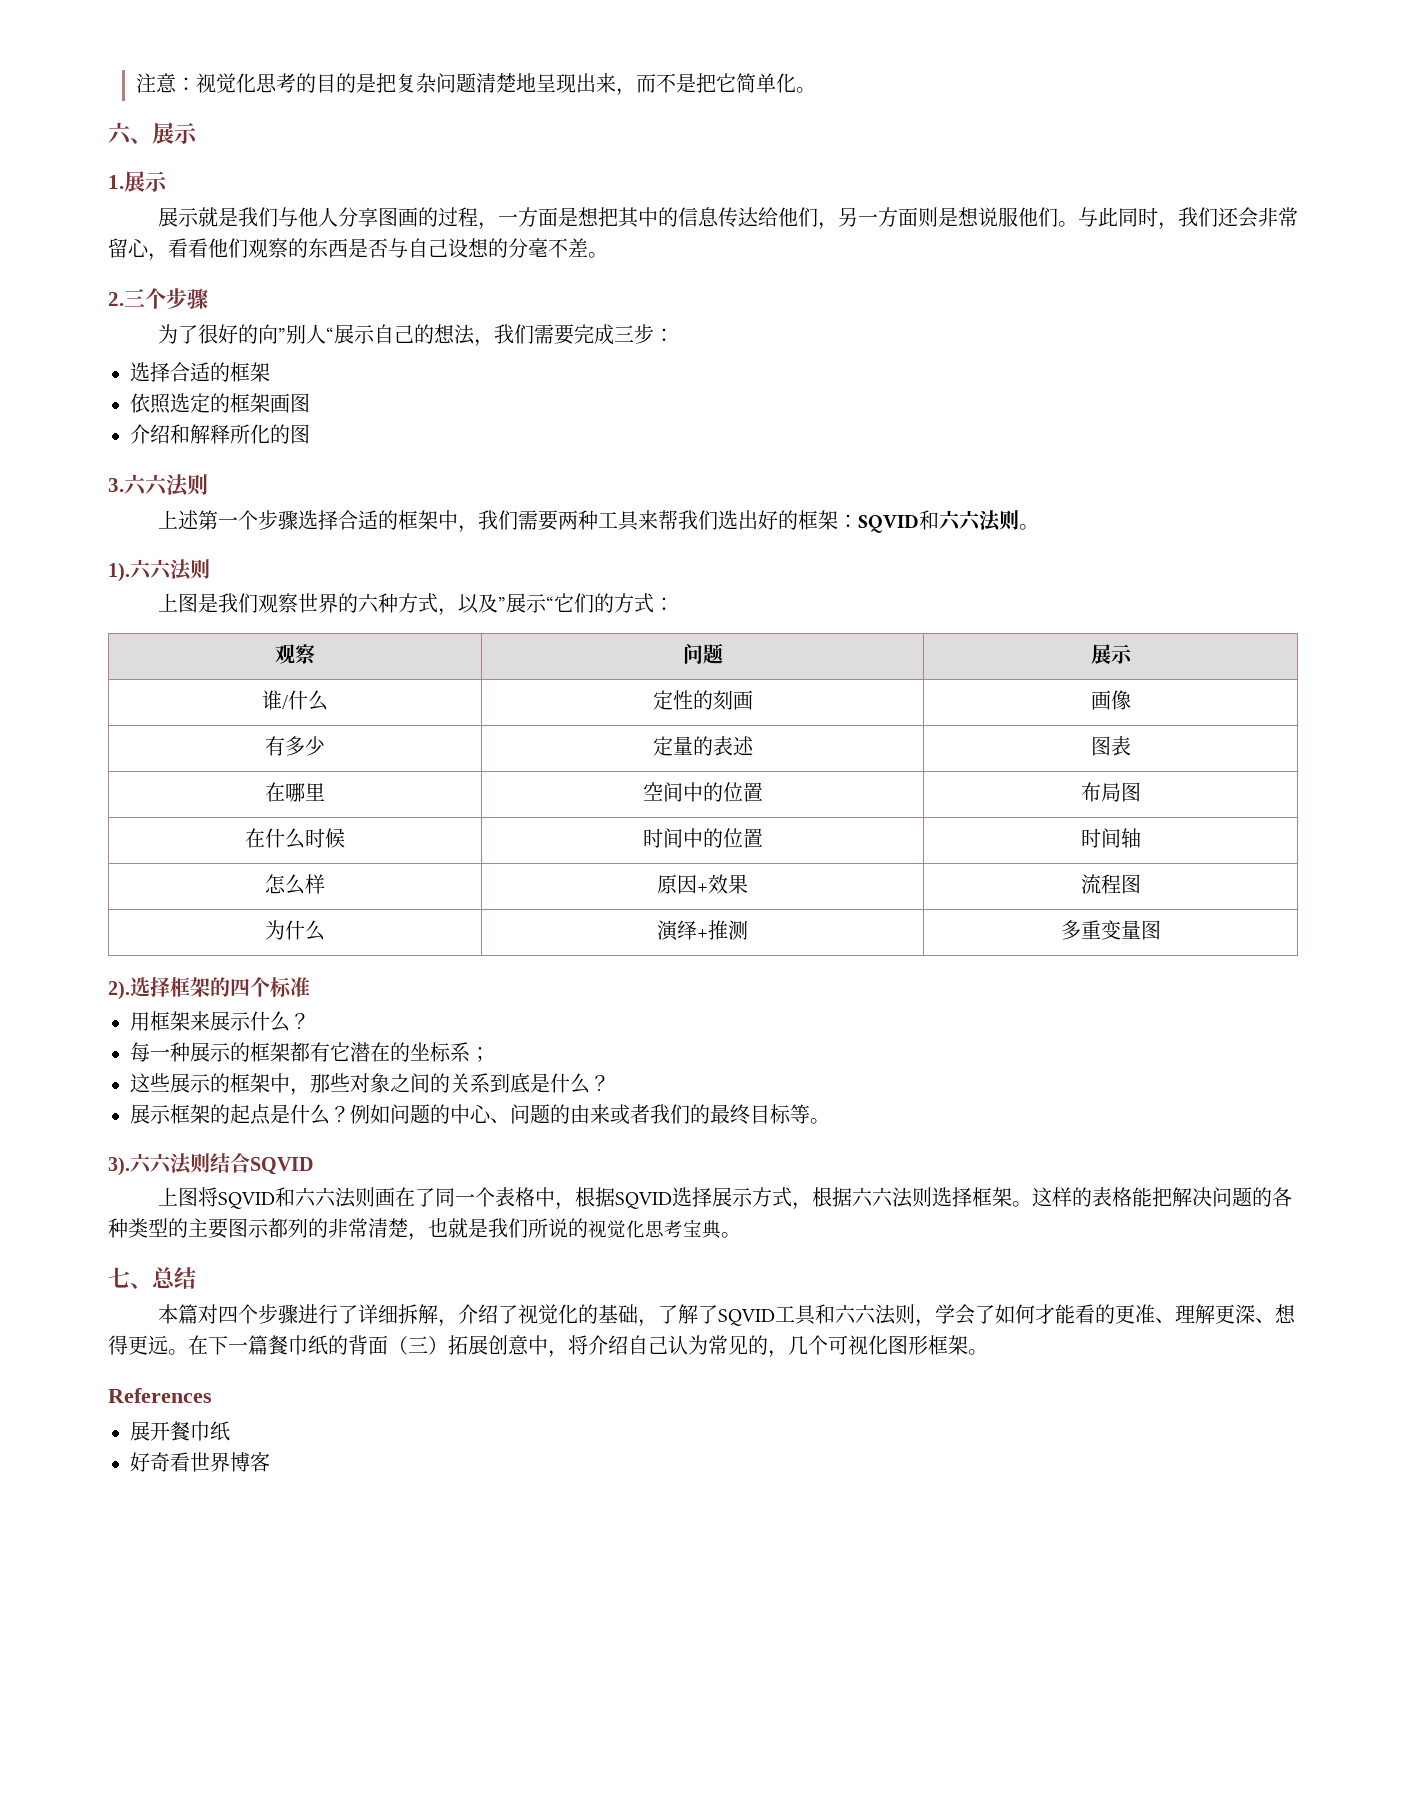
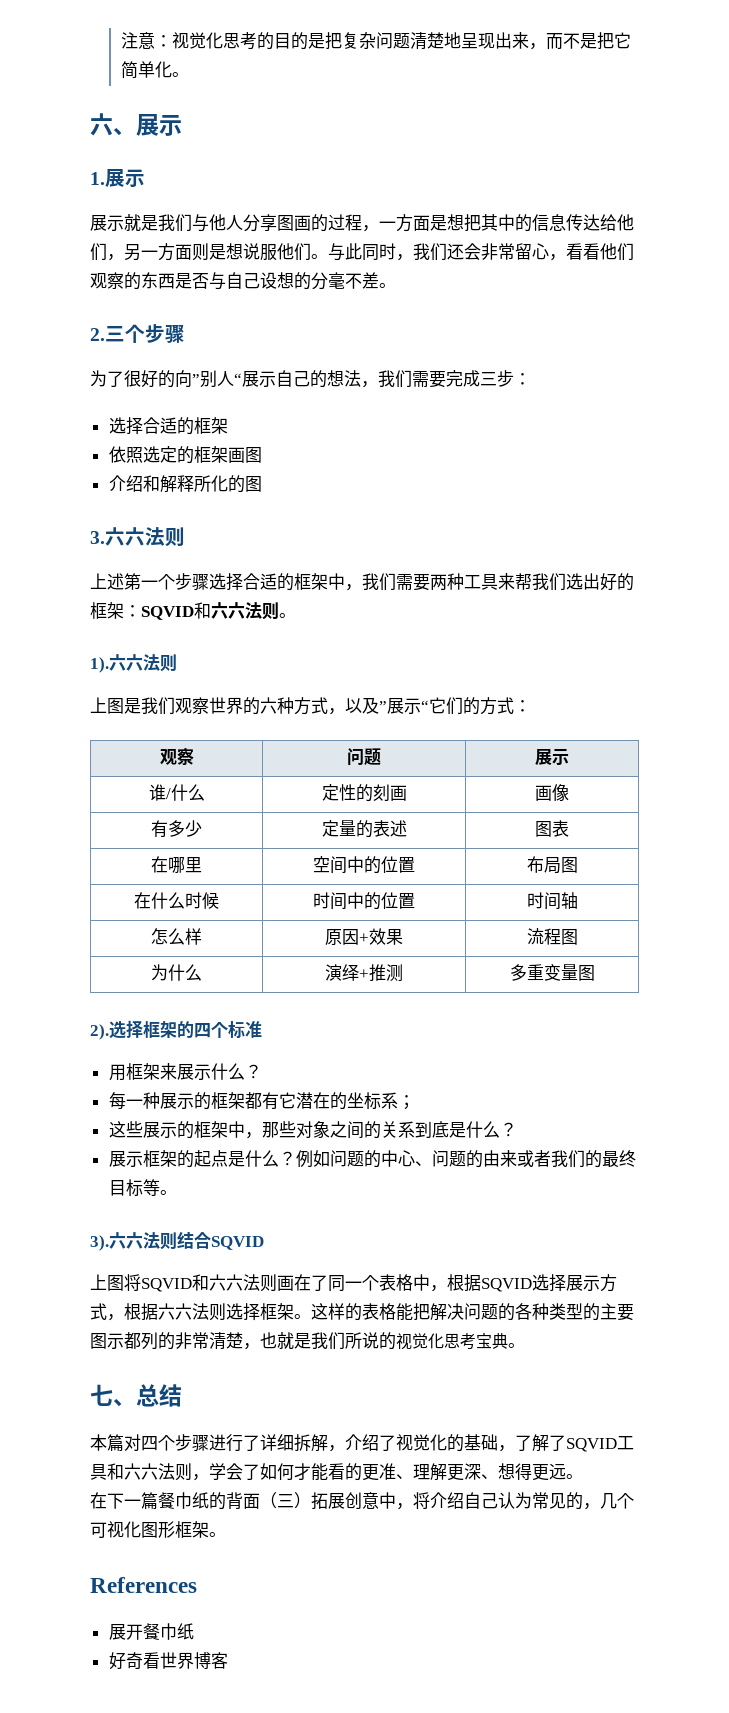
- 本篇对四个步骤进行了详细拆解，介绍了视觉化的基础，了解了SQVID工具和六六法则，学会了如何才能看的更准、理解更深、想得更远。在下一篇餐巾纸的背面（三）拓展创意中，将介绍自己认为常见的，几个可视化图形框架。
+ 本篇对四个步骤进行了详细拆解，介绍了视觉化的基础，了解了SQVID工具和六六法则，学会了如何才能看的更准、理解更深、想得更远。
+ 在下一篇餐巾纸的背面（三）拓展创意中，将介绍自己认为常见的，几个可视化图形框架。

